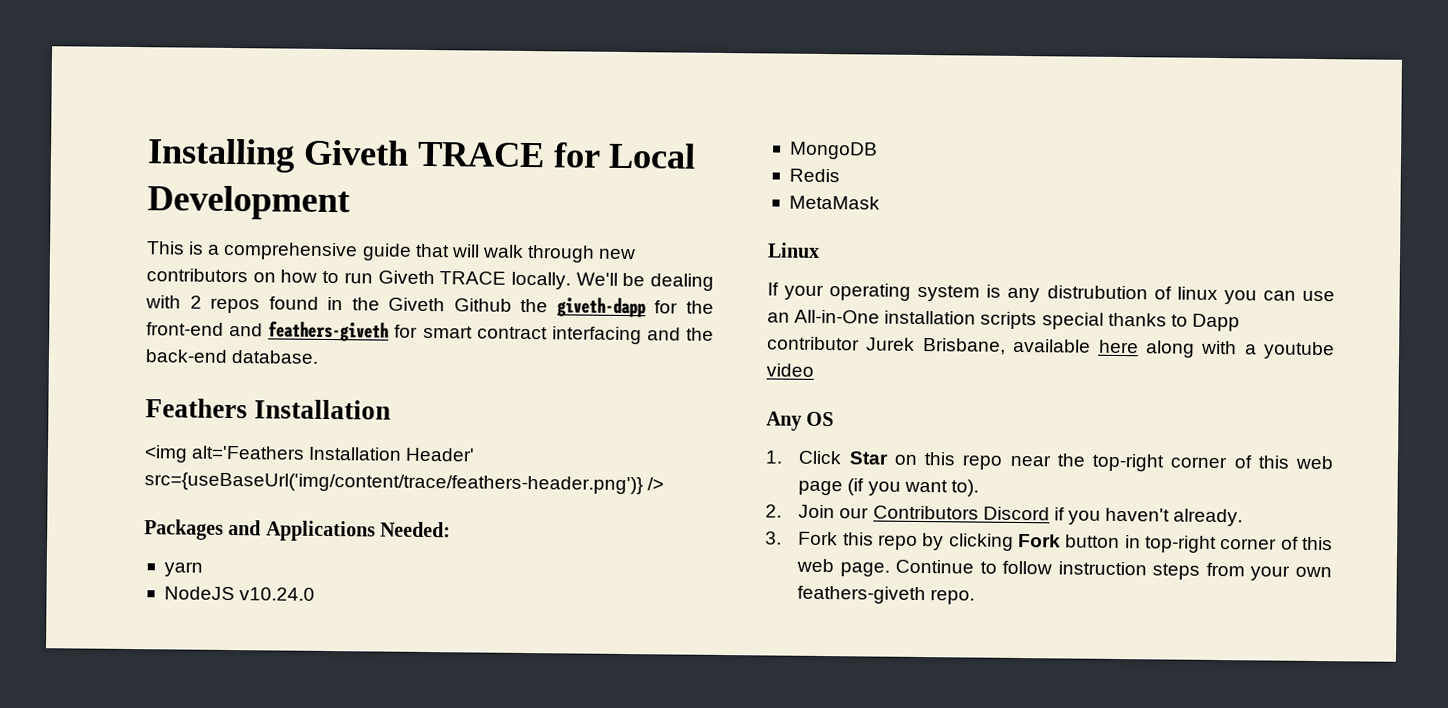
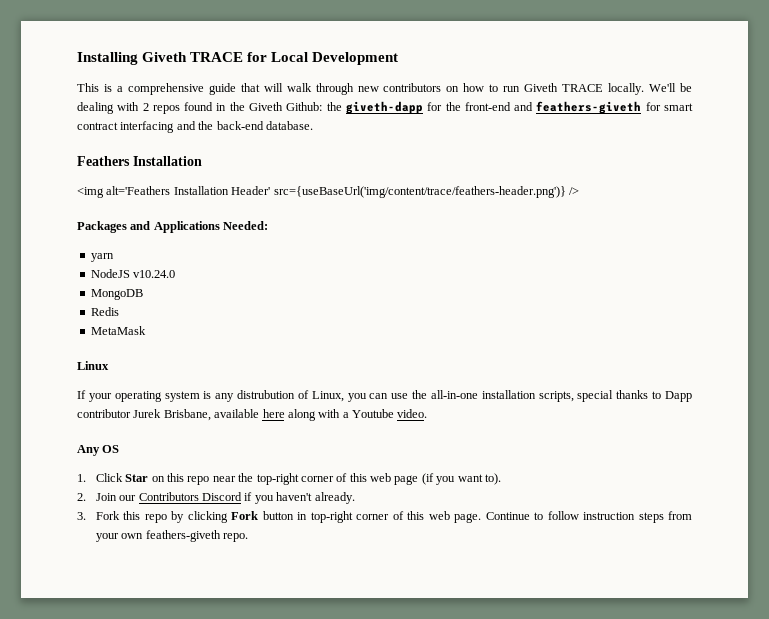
- We'll be dealing with 2 repos found in the Giveth Github the giveth-dapp for the front-end and feathers-giveth for smart contract interfacing and the back-end database.
+ We'll be dealing with 2 repos found in the Giveth Github: the giveth-dapp for the front-end and feathers-giveth for smart contract interfacing and the back-end database.
- If your operating system is any distrubution of linux you can use an All-in-One installation scripts special thanks to Dapp contributor Jurek Brisbane, available here along with a youtube video
+ If your operating system is any distrubution of Linux, you can use the all-in-one installation scripts, special thanks to Dapp contributor Jurek Brisbane, available here along with a Youtube video.

